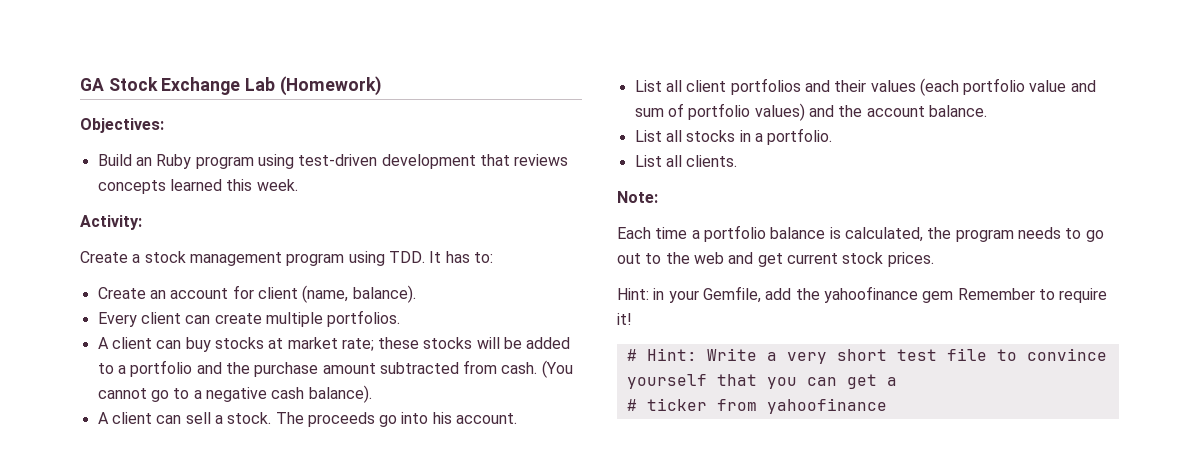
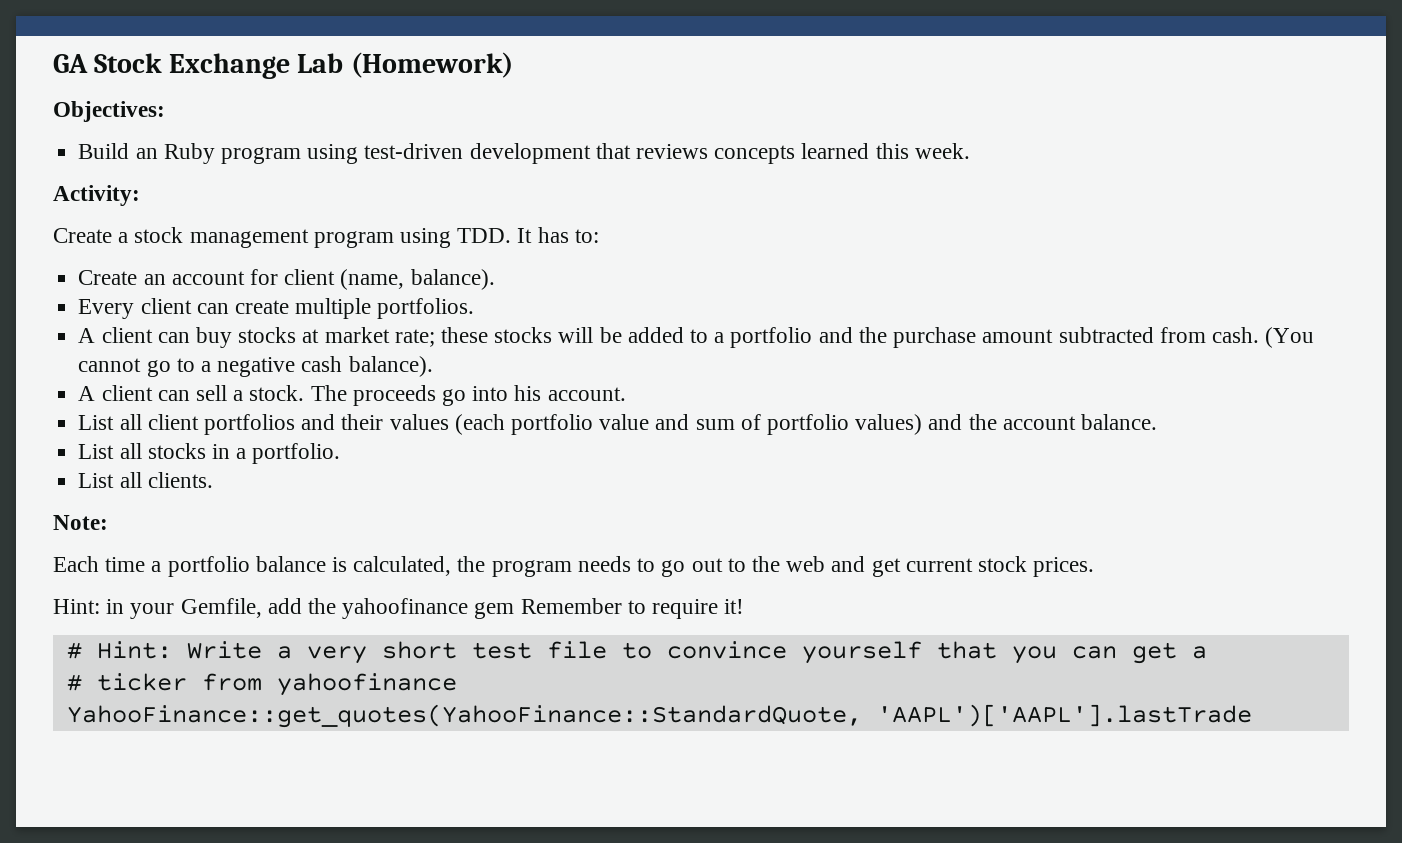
+ YahooFinance::get_quotes(YahooFinance::StandardQuote, 'AAPL')['AAPL'].lastTrade

